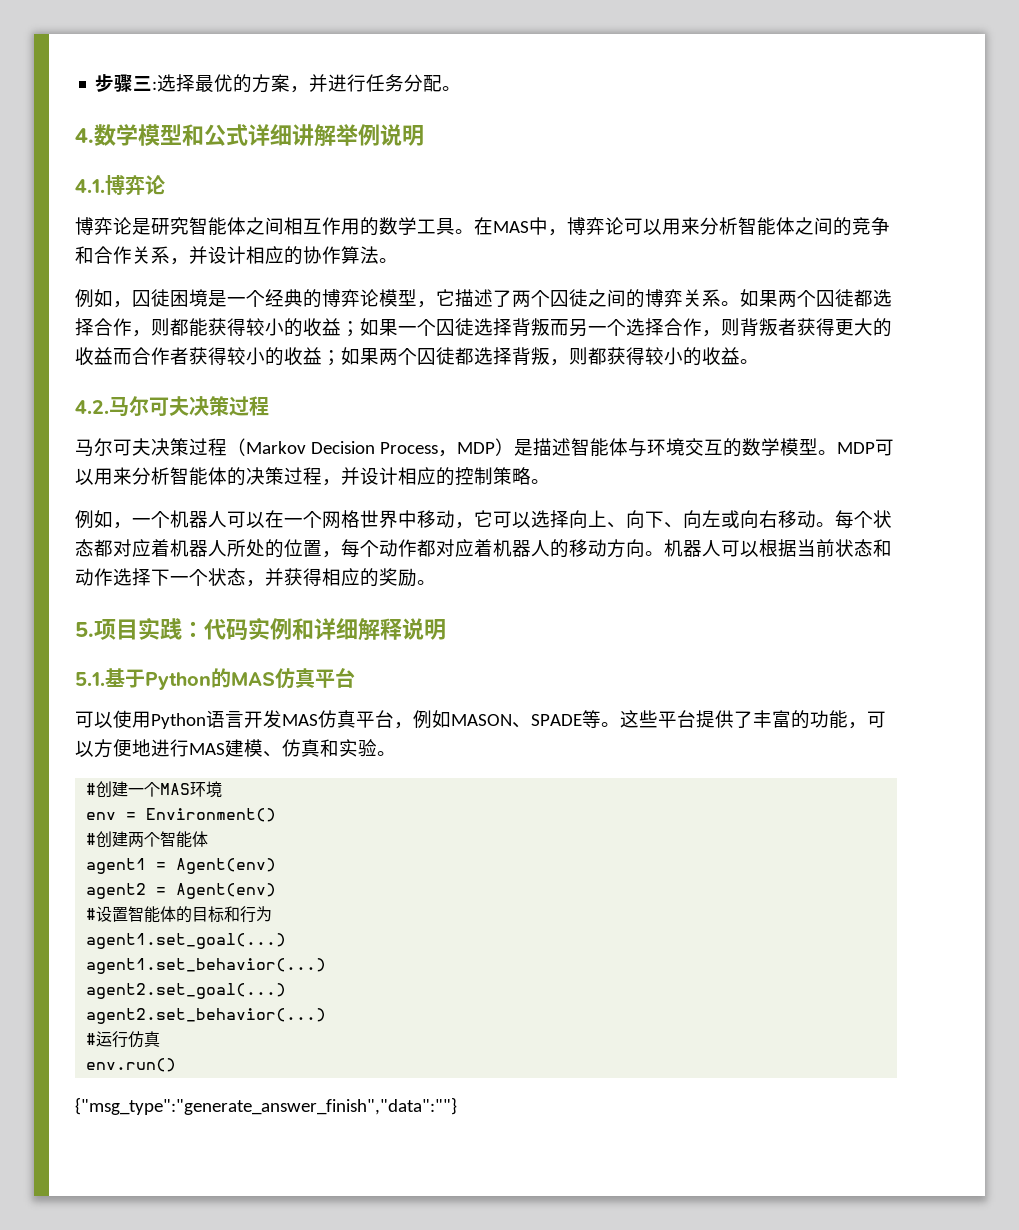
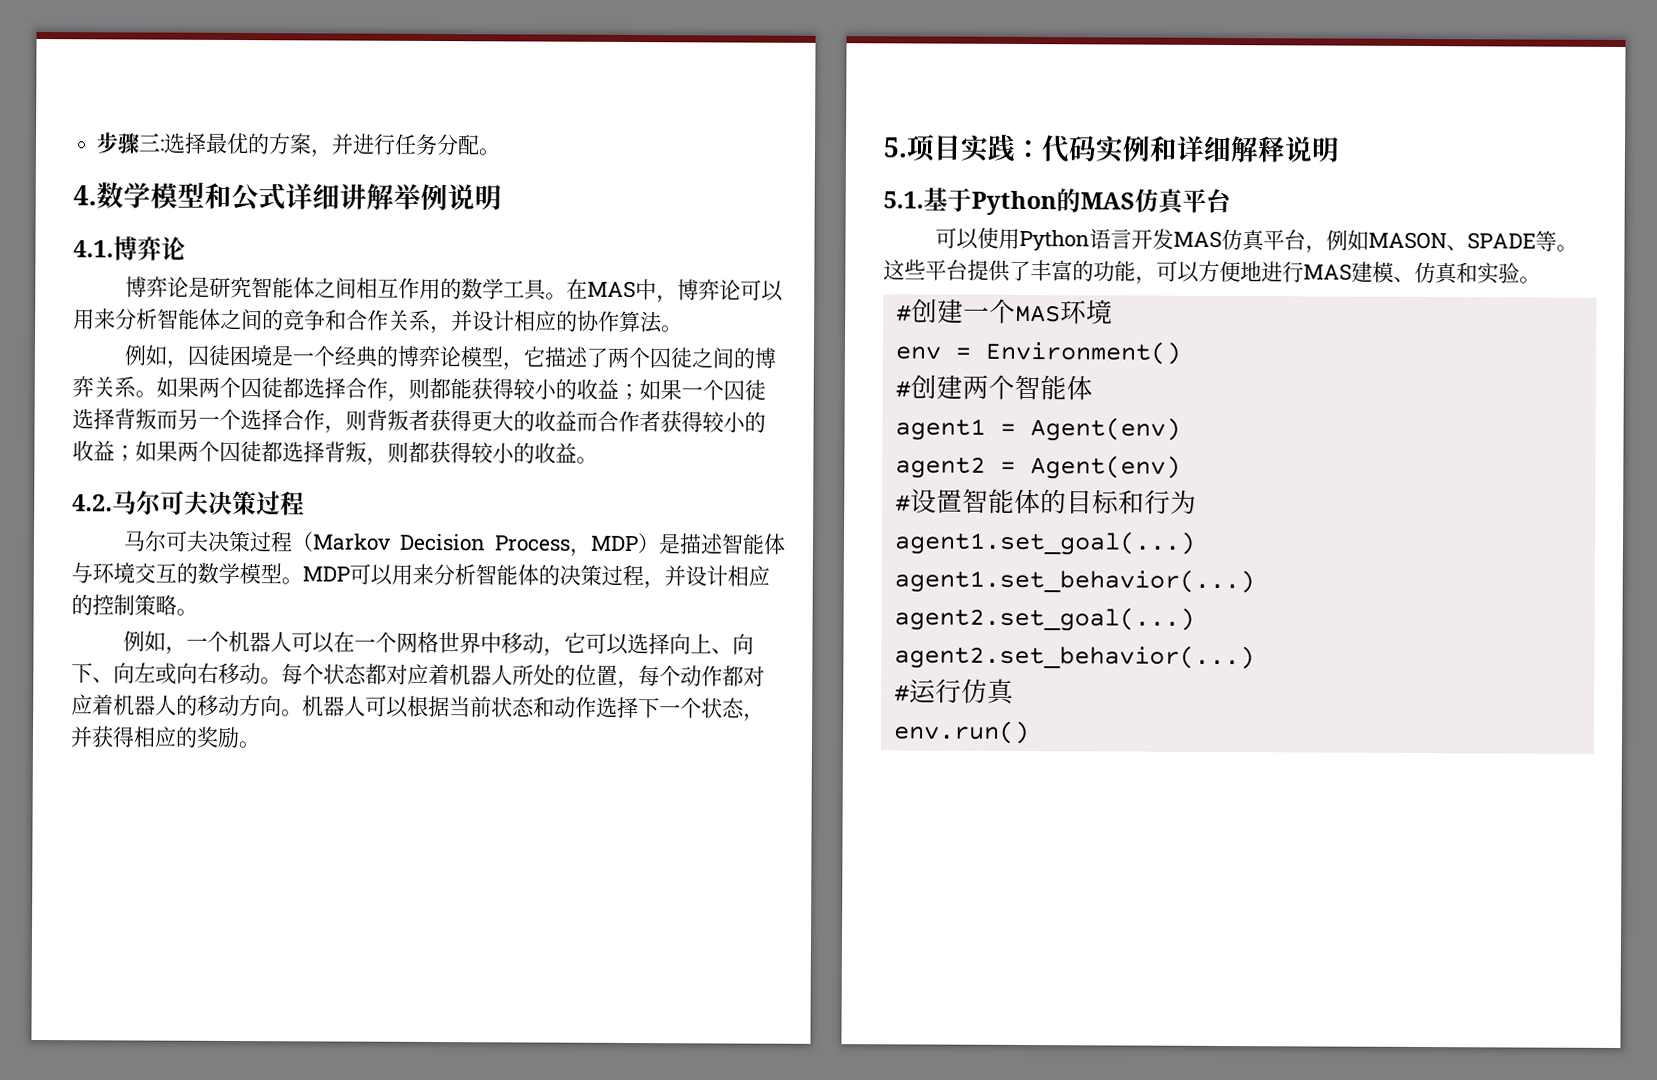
- {"msg_type":"generate_answer_finish","data":""}

